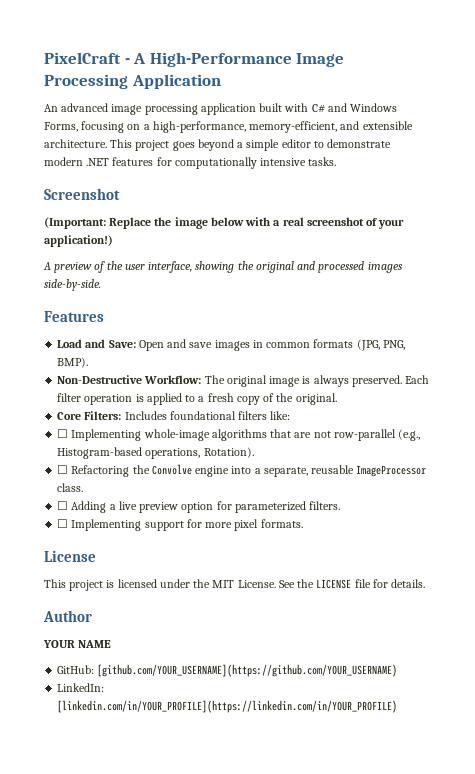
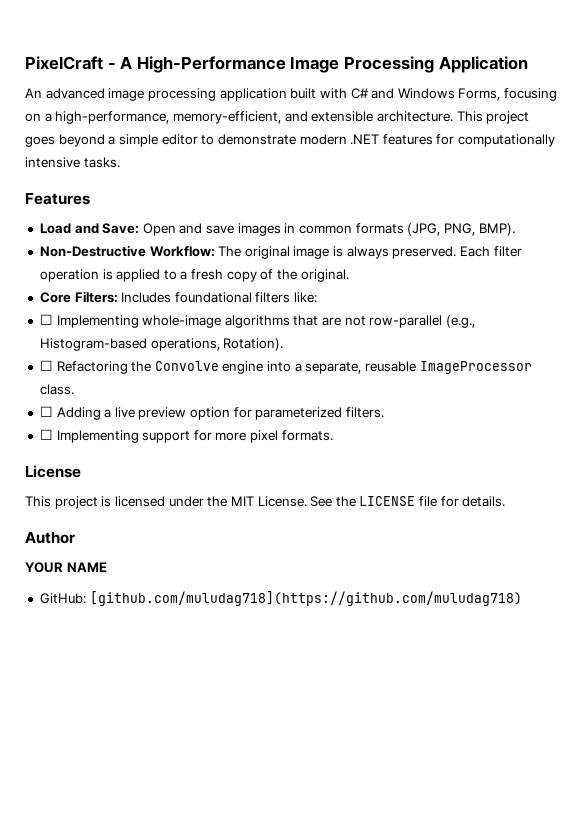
- Screenshot
- (Important: Replace the image below with a real screenshot of your application!)
- A preview of the user interface, showing the original and processed images side-by-side.
- GitHub: [github.com/YOUR_USERNAME](https://github.com/YOUR_USERNAME)
- LinkedIn: [linkedin.com/in/YOUR_PROFILE](https://linkedin.com/in/YOUR_PROFILE)
+ GitHub: [github.com/muludag718](https://github.com/muludag718)

